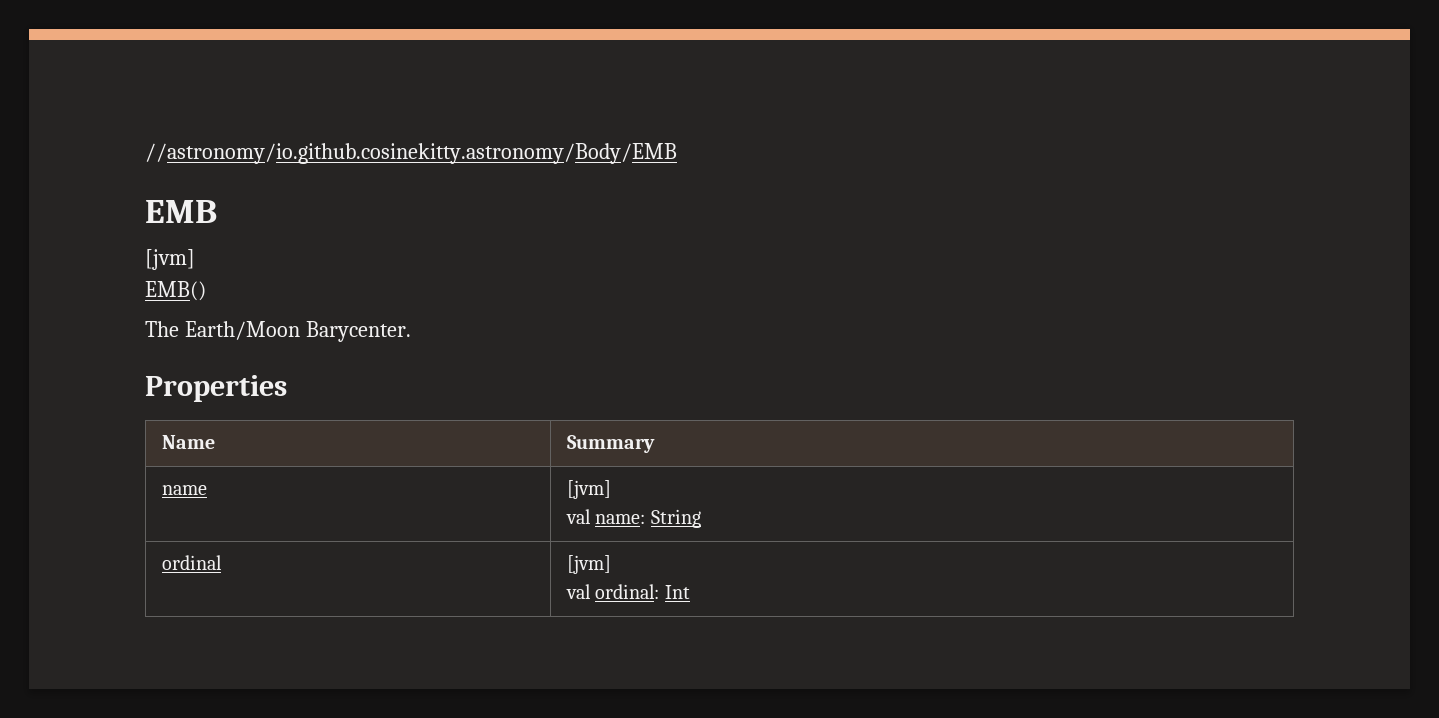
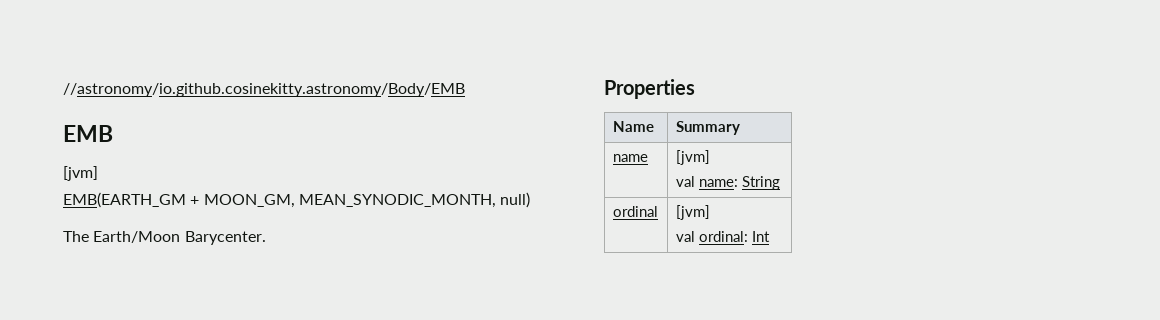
- EMB()
+ EMB(EARTH_GM + MOON_GM, MEAN_SYNODIC_MONTH, null)

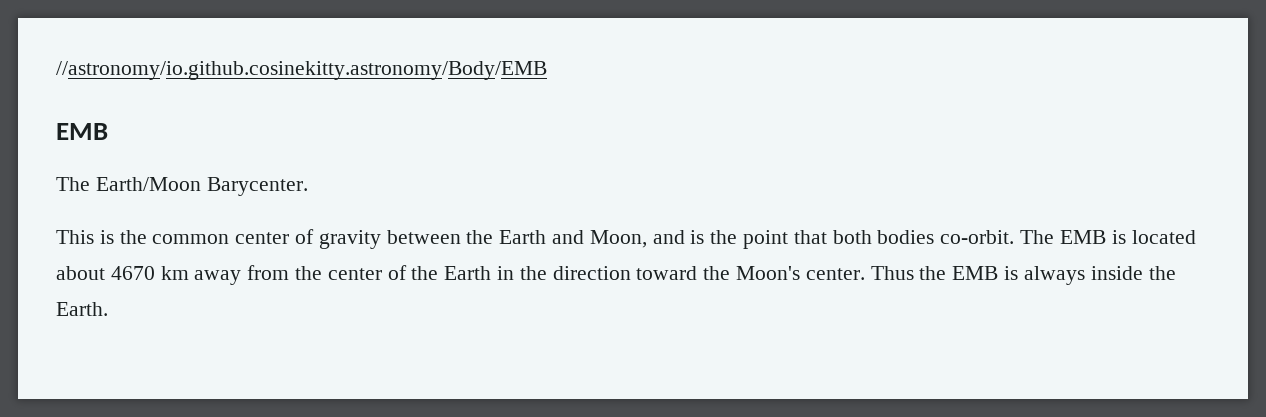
  //astronomy/io.github.cosinekitty.astronomy/Body/EMB
  EMB
- [jvm]
- EMB(EARTH_GM + MOON_GM, MEAN_SYNODIC_MONTH, null)
  The Earth/Moon Barycenter.
- Properties
- Name | Summary
- name | [jvm]
- val name: String
- ordinal | [jvm]
- val ordinal: Int
+ This is the common center of gravity between the Earth and Moon, and is the point that both bodies co-orbit. The EMB is located about 4670 km away from the center of the Earth in the direction toward the Moon's center. Thus the EMB is always inside the Earth.

